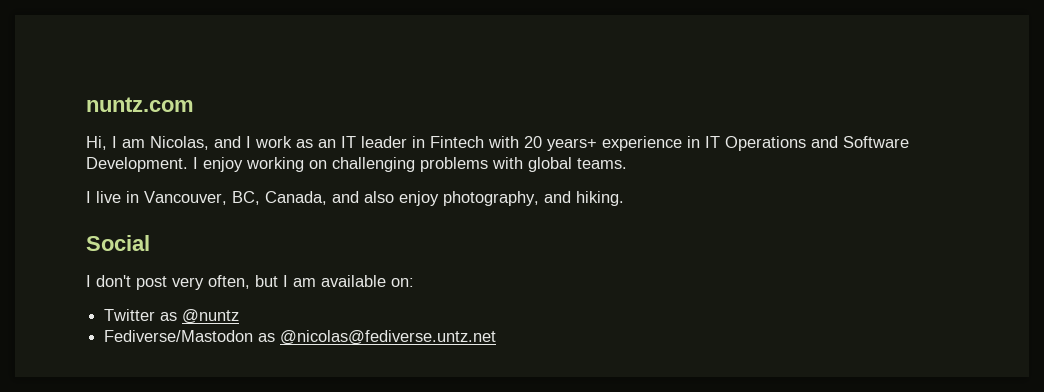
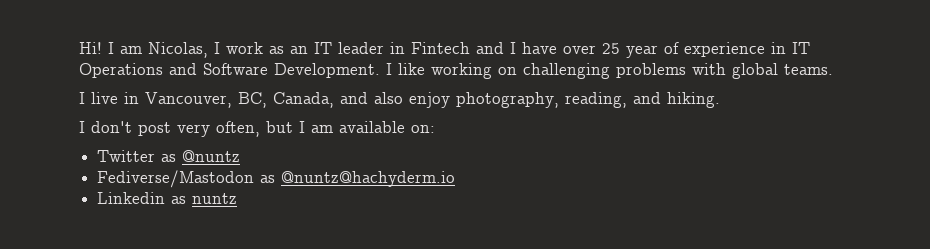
- nuntz.com
- Hi, I am Nicolas, and I work as an IT leader in Fintech with 20 years+ experience in IT Operations and Software Development.
+ Hi! I am Nicolas, I work as an IT leader in Fintech and I have over 25 year of experience in IT Operations and Software Development.
- I enjoy working on challenging problems with global teams.
+ I like working on challenging problems with global teams.
- I live in Vancouver, BC, Canada, and also enjoy photography, and hiking.
+ I live in Vancouver, BC, Canada, and also enjoy photography, reading, and hiking.
- Social
- Fediverse/Mastodon as @nicolas@fediverse.untz.net
+ Fediverse/Mastodon as @nuntz@hachyderm.io
+ Linkedin as nuntz

